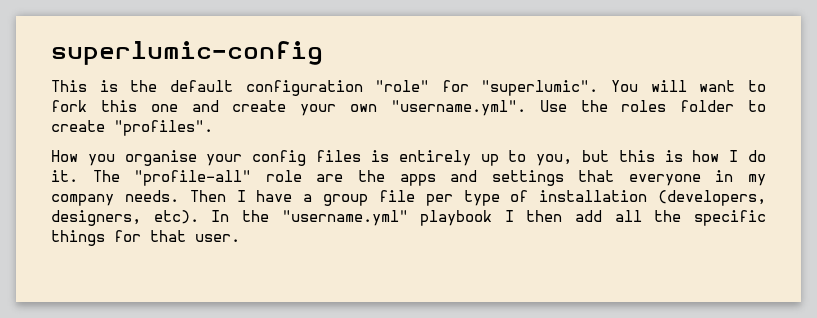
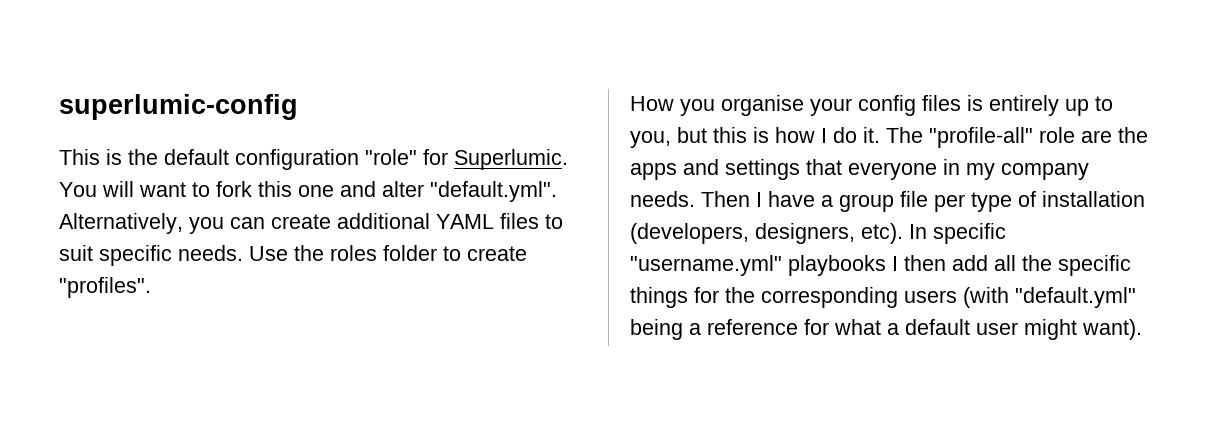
- This is the default configuration "role" for "superlumic".
+ This is the default configuration "role" for Superlumic.
- You will want to fork this one and create your own "username.yml". Use the roles folder to create "profiles".
+ You will want to fork this one and alter "default.yml". Alternatively, you can create additional YAML files to suit specific needs. Use the roles folder to create "profiles".
- In the "username.yml" playbook I then add all the specific things for that user.
+ In specific "username.yml" playbooks I then add all the specific things for the corresponding users (with "default.yml" being a reference for what a default user might want).

